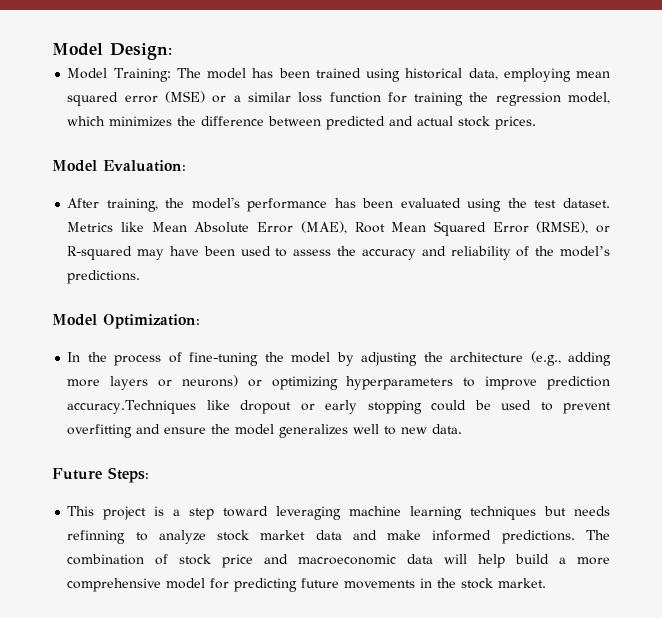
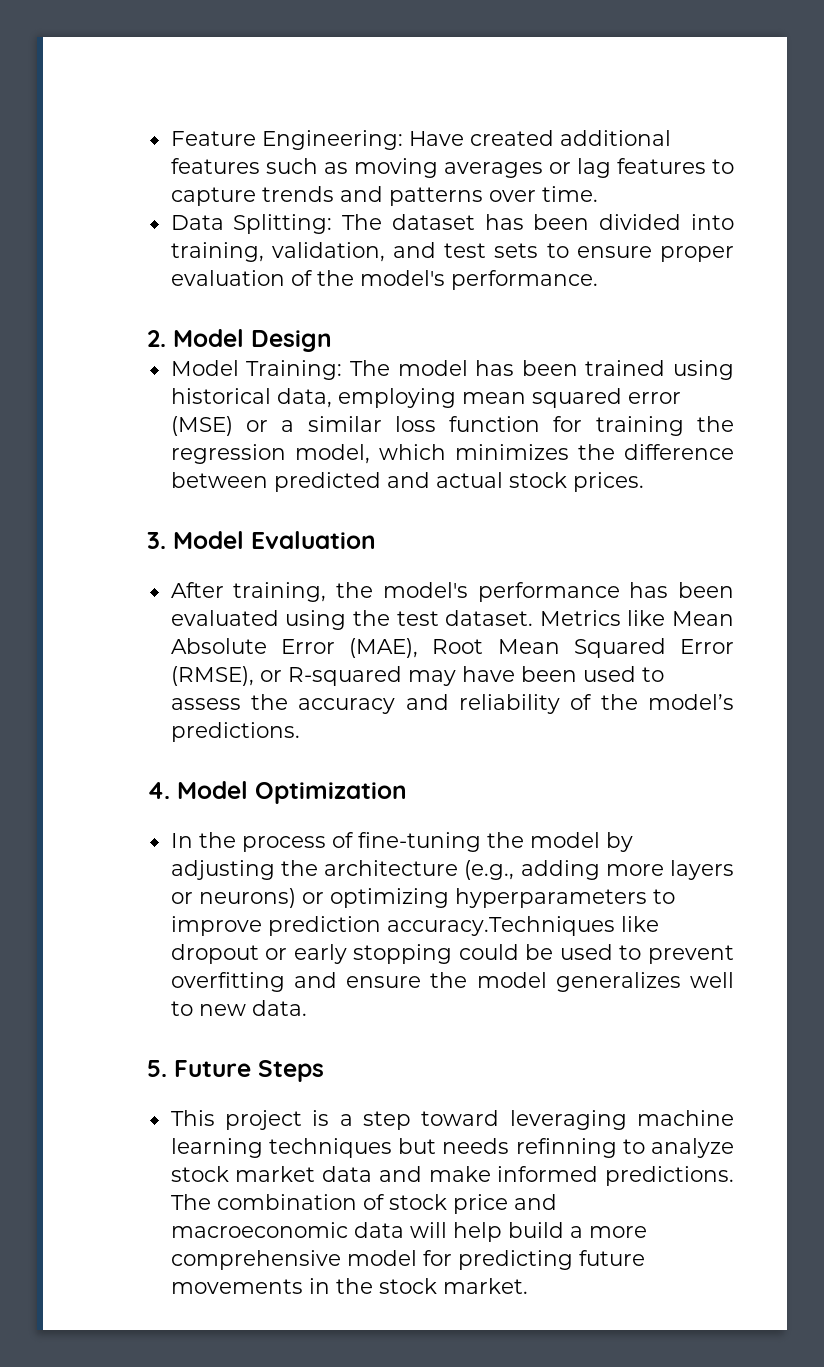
- Model Design:
+ Feature Engineering: Have created additional features such as moving averages or lag features to capture trends and patterns over time.
+ Data Splitting: The dataset has been divided into training, validation, and test sets to ensure proper evaluation of the model's performance.
+ 2. Model Design
- Model Evaluation:
+ 3. Model Evaluation
- Model Optimization:
+ 4. Model Optimization
- Future Steps:
+ 5. Future Steps

